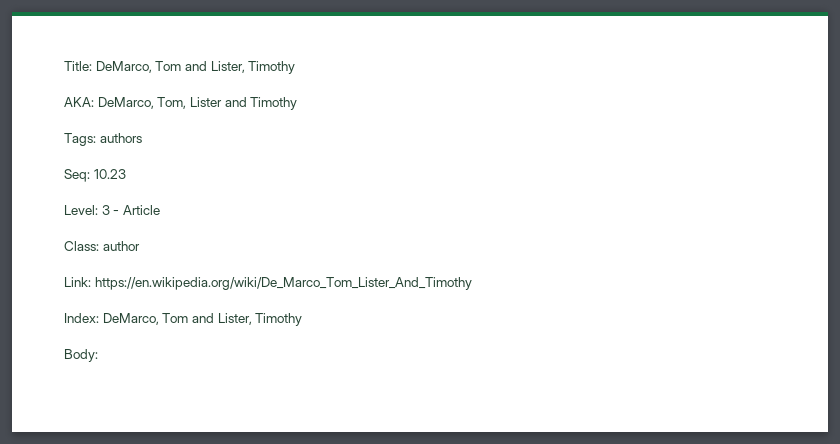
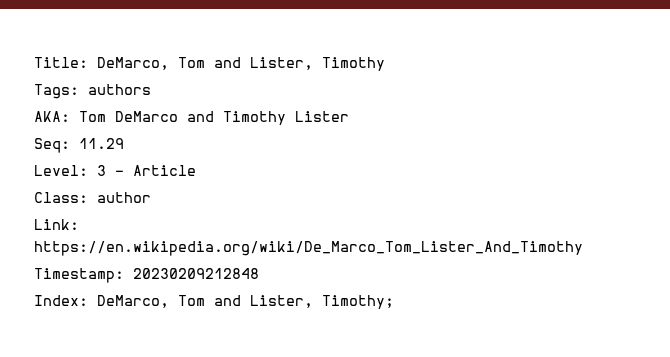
- AKA: DeMarco, Tom, Lister and Timothy
  Tags: authors
+ AKA: Tom DeMarco and Timothy Lister
- Seq: 10.23
+ Seq: 11.29
+ Timestamp: 20230209212848
- Index: DeMarco, Tom and Lister, Timothy
- Body:
+ Index: DeMarco, Tom and Lister, Timothy;

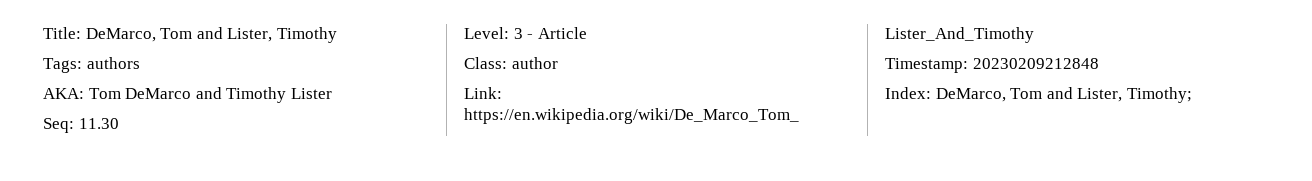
- Seq: 11.29
+ Seq: 11.30

